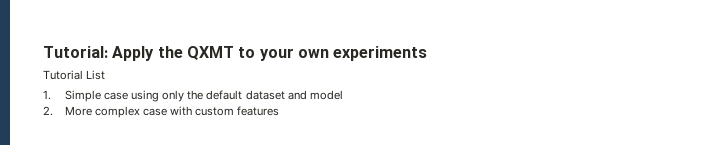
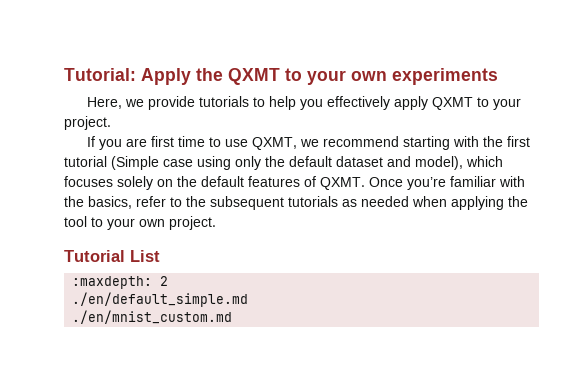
+ Here, we provide tutorials to help you effectively apply QXMT to your project.
+ If you are first time to use QXMT, we recommend starting with the first tutorial (Simple case using only the default dataset and model), which focuses solely on the default features of QXMT. Once you’re familiar with the basics, refer to the subsequent tutorials as needed when applying the tool to your own project.
  Tutorial List
- 1. Simple case using only the default dataset and model
- 2. More complex case with custom features
+ :maxdepth: 2
+ ./en/default_simple.md
+ ./en/mnist_custom.md

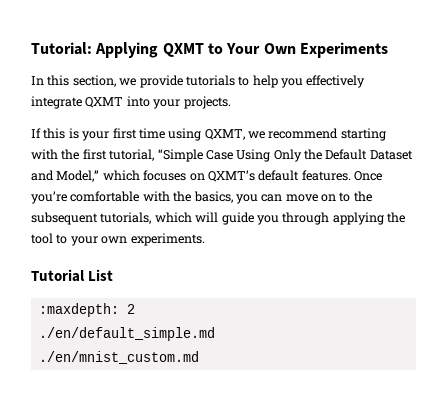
- Tutorial: Apply the QXMT to your own experiments
- Here, we provide tutorials to help you effectively apply QXMT to your project.
- If you are first time to use QXMT, we recommend starting with the first tutorial (Simple case using only the default dataset and model), which focuses solely on the default features of QXMT.
+ Tutorial: Applying QXMT to Your Own Experiments
+ In this section, we provide tutorials to help you effectively integrate QXMT into your projects.
+ If this is your first time using QXMT, we recommend starting with the first tutorial, “Simple Case Using Only the Default Dataset and Model,” which focuses on QXMT’s default features.
- Once you’re familiar with the basics, refer to the subsequent tutorials as needed when applying the tool to your own project.
+ Once you’re comfortable with the basics, you can move on to the subsequent tutorials, which will guide you through applying the tool to your own experiments.

